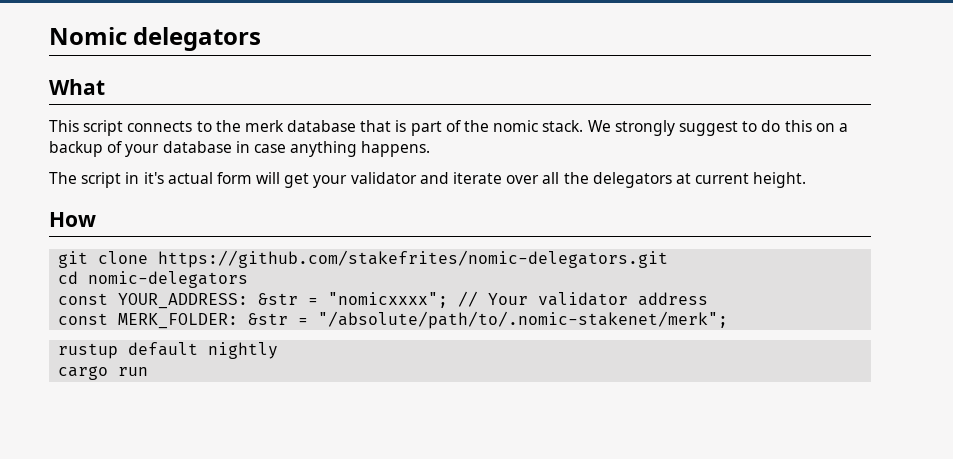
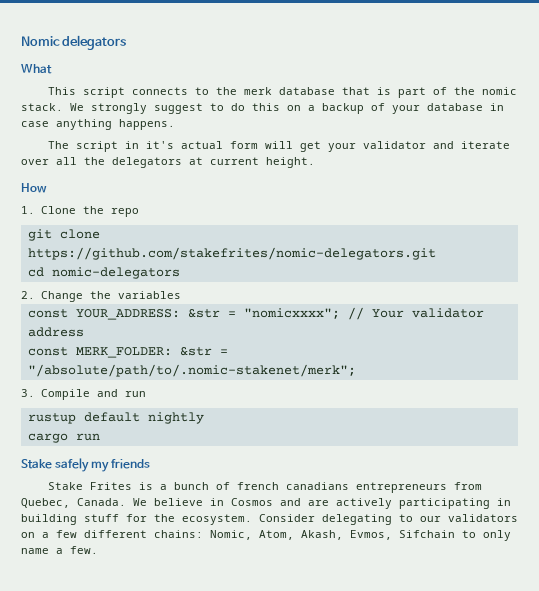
+ 1. Clone the repo
+ 2. Change the variables
+ 3. Compile and run
+ Stake safely my friends
+ Stake Frites is a bunch of french canadians entrepreneurs from Quebec, Canada. We believe in Cosmos and are actively participating in building stuff for the ecosystem. Consider delegating to our validators on a few different chains: Nomic, Atom, Akash, Evmos, Sifchain to only name a few.

